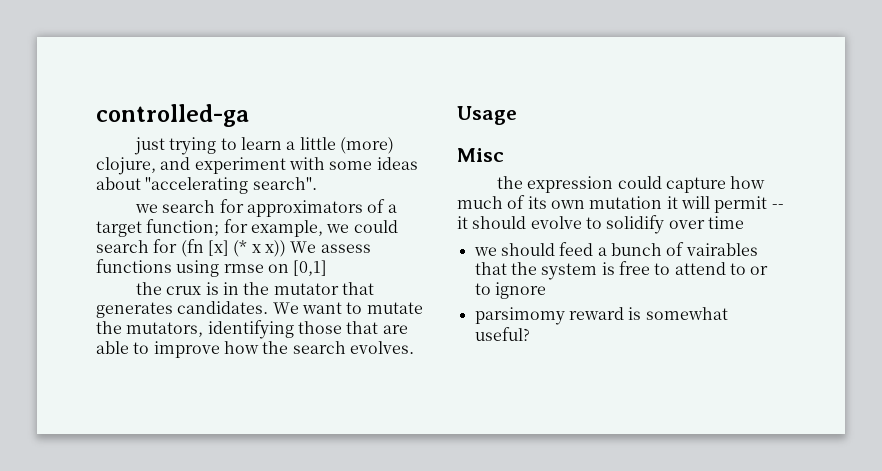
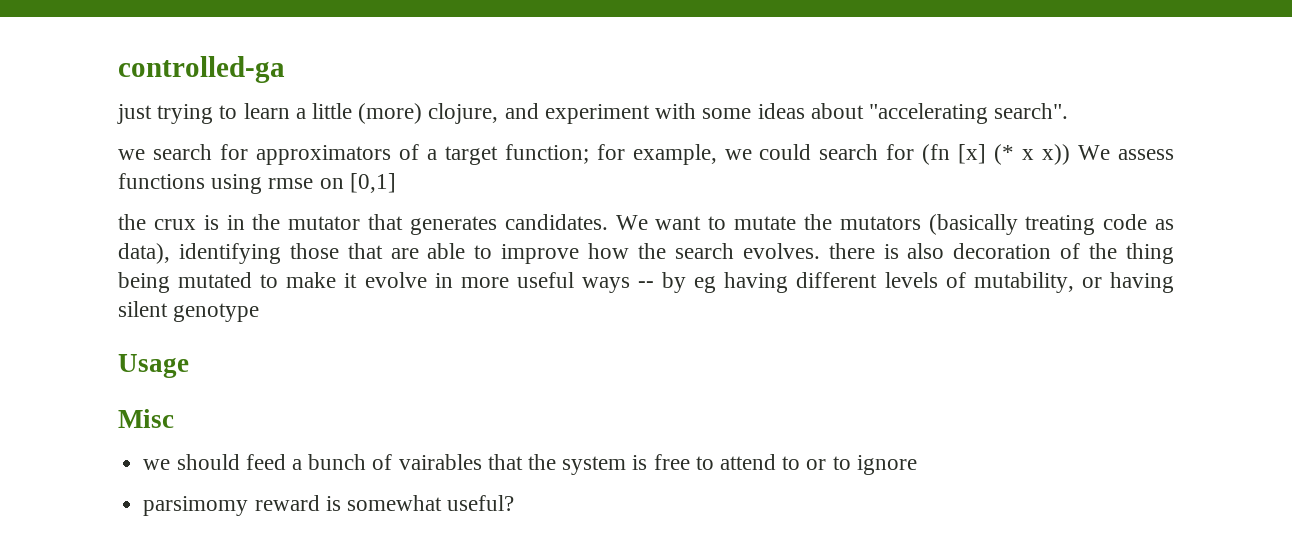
- We want to mutate the mutators, identifying those that are able to improve how the search evolves.
+ We want to mutate the mutators (basically treating code as data), identifying those that are able to improve how the search evolves. there is also decoration of the thing being mutated to make it evolve in more useful ways -- by eg having different levels of mutability, or having silent genotype
  Usage
  Misc
- the expression could capture how much of its own mutation it will permit -- it should evolve to solidify over time

